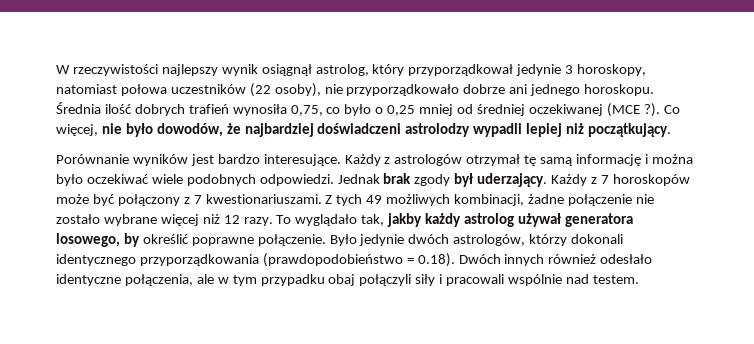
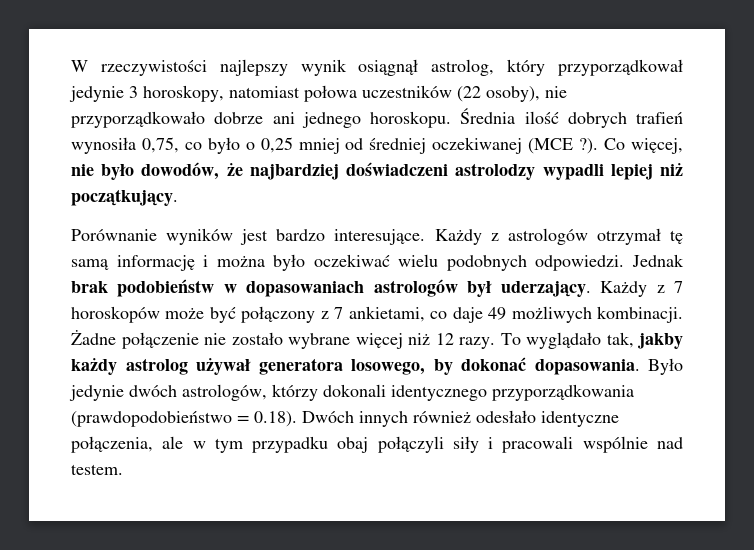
- Każdy z astrologów otrzymał tę samą informację i można było oczekiwać wiele podobnych odpowiedzi.
+ Każdy z astrologów otrzymał tę samą informację i można było oczekiwać wielu podobnych odpowiedzi.
- Jednak brak zgody był uderzający.
+ Jednak brak podobieństw w dopasowaniach astrologów był uderzający.
- Każdy z 7 horoskopów może być połączony z 7 kwestionariuszami. Z tych 49 możliwych kombinacji, żadne połączenie nie zostało wybrane więcej niż 12 razy.
+ Każdy z 7 horoskopów może być połączony z 7 ankietami, co daje 49 możliwych kombinacji. Żadne połączenie nie zostało wybrane więcej niż 12 razy.
- To wyglądało tak, jakby każdy astrolog używał generatora losowego, by określić poprawne połączenie.
+ To wyglądało tak, jakby każdy astrolog używał generatora losowego, by dokonać dopasowania.

